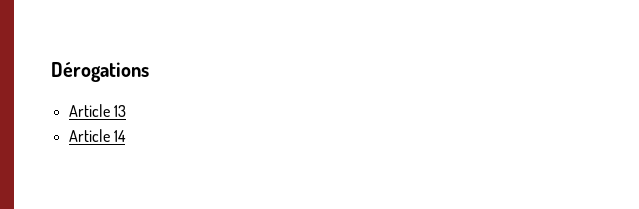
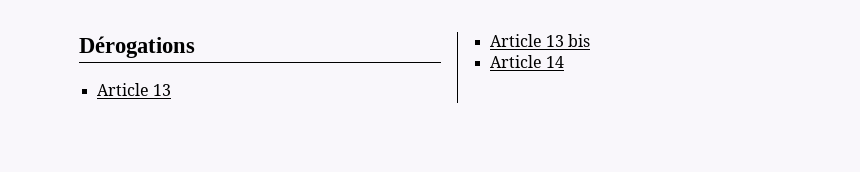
+ Article 13 bis

